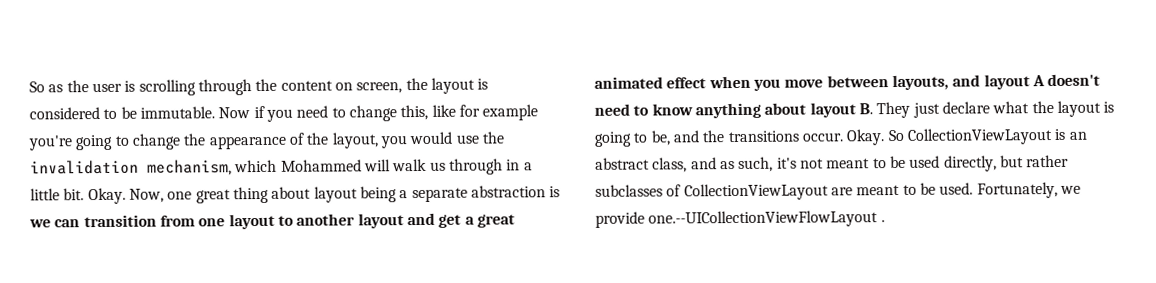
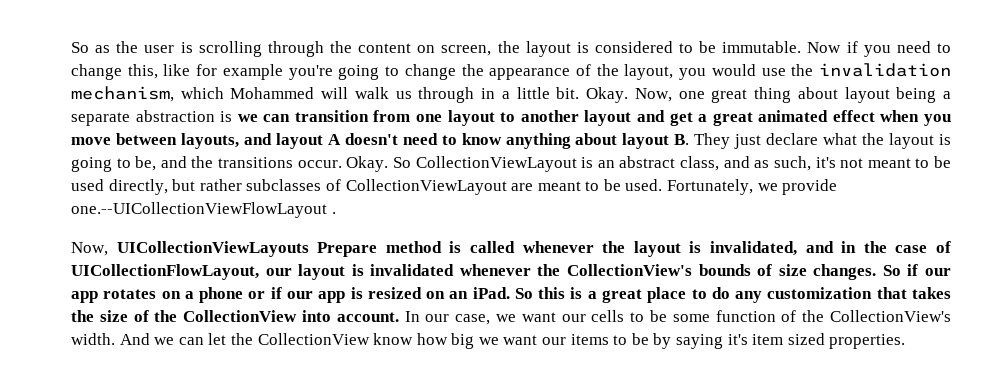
+ Now, UICollectionViewLayouts Prepare method is called whenever the layout is invalidated, and in the case of UICollectionFlowLayout, our layout is invalidated whenever the CollectionView's bounds of size changes. So if our app rotates on a phone or if our app is resized on an iPad. So this is a great place to do any customization that takes the size of the CollectionView into account. In our case, we want our cells to be some function of the CollectionView's width. And we can let the CollectionView know how big we want our items to be by saying it's item sized properties.

